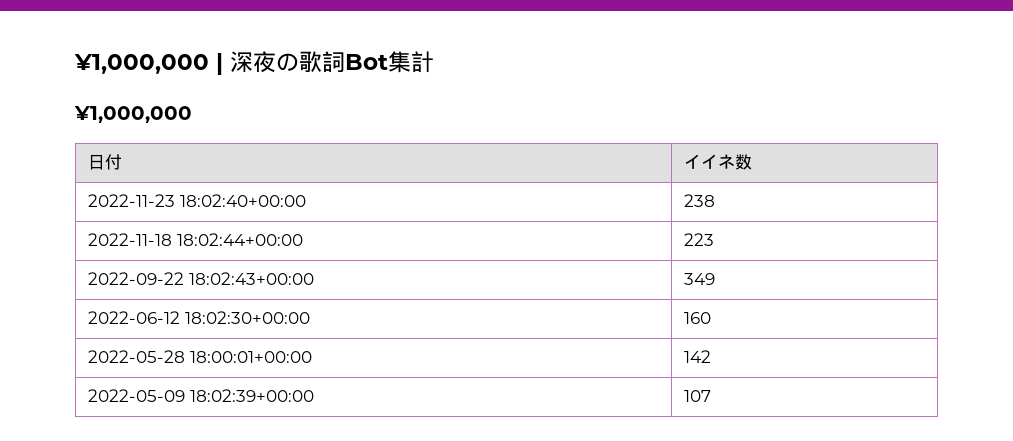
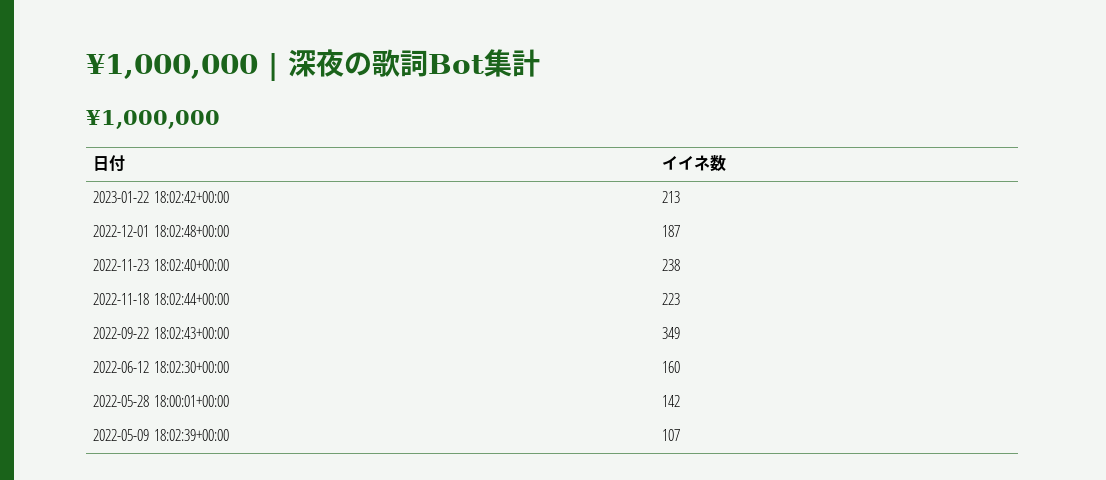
+ 2023-01-22 18:02:42+00:00 | 213
+ 2022-12-01 18:02:48+00:00 | 187

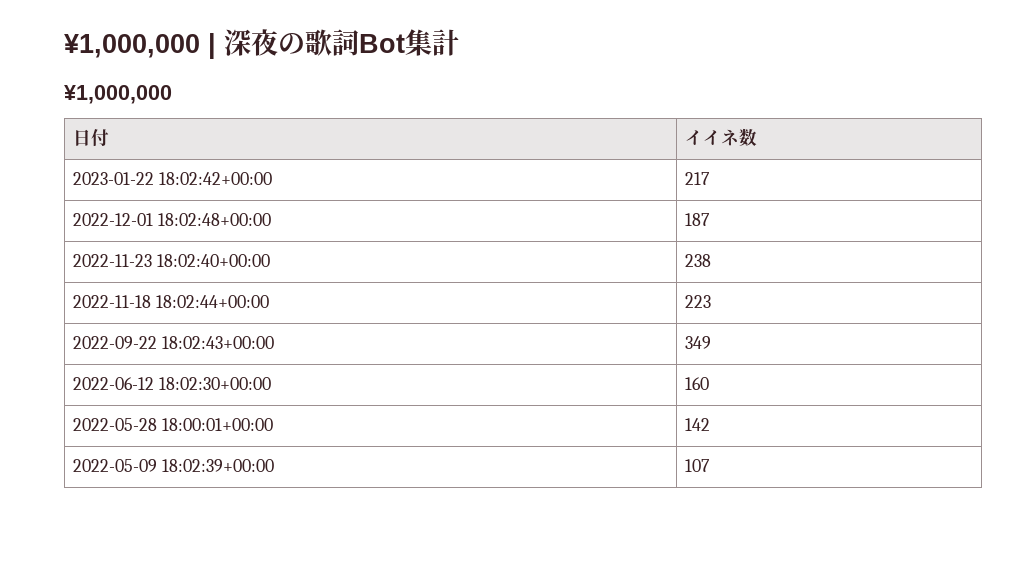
- 2023-01-22 18:02:42+00:00 | 213
+ 2023-01-22 18:02:42+00:00 | 217

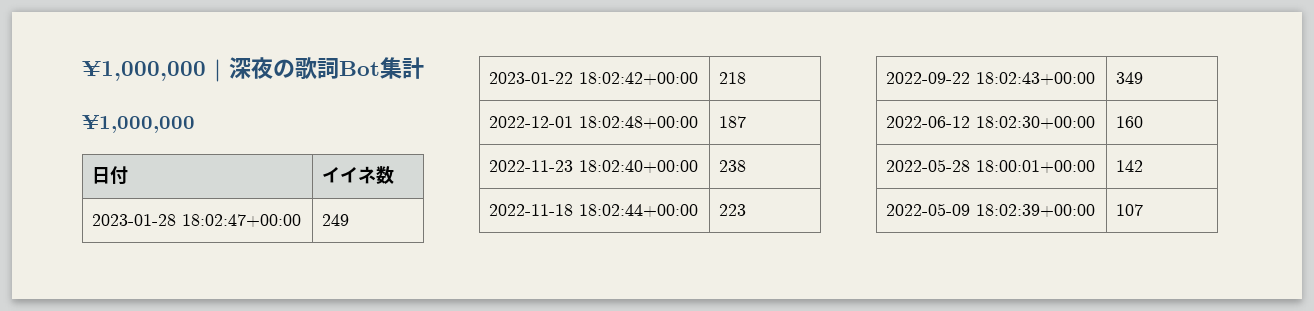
+ 2023-01-28 18:02:47+00:00 | 249
- 2023-01-22 18:02:42+00:00 | 217
+ 2023-01-22 18:02:42+00:00 | 218

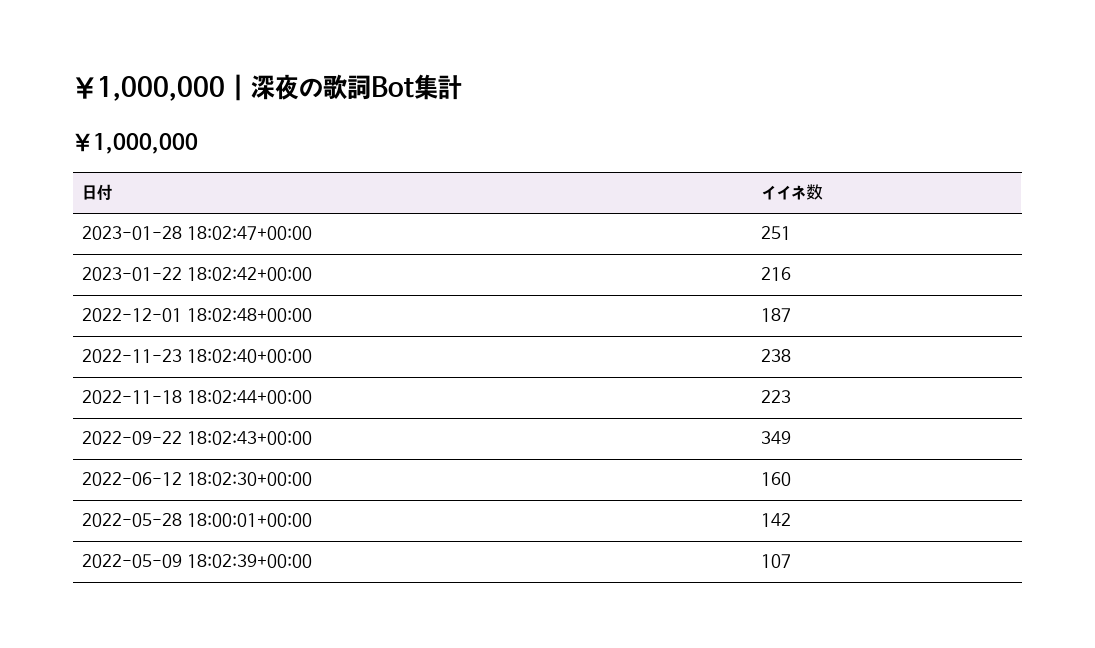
- 2023-01-28 18:02:47+00:00 | 249
+ 2023-01-28 18:02:47+00:00 | 251
- 2023-01-22 18:02:42+00:00 | 218
+ 2023-01-22 18:02:42+00:00 | 216

